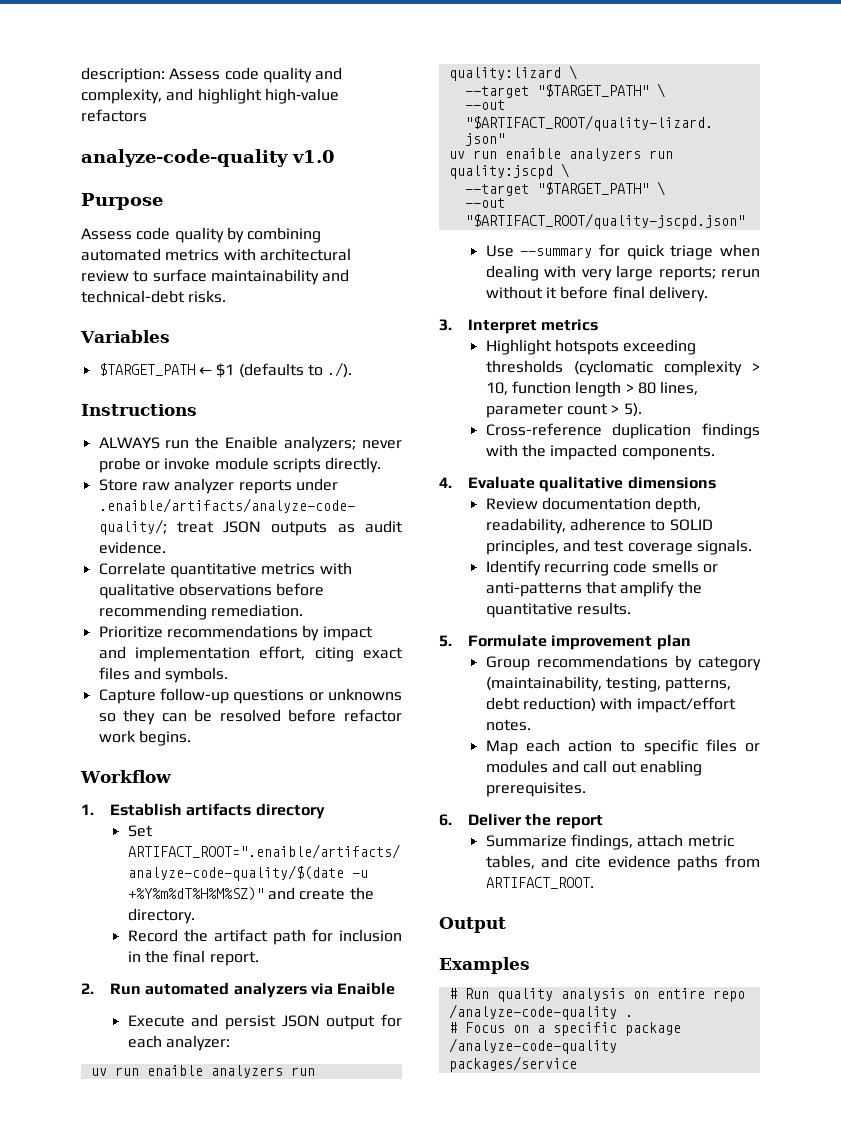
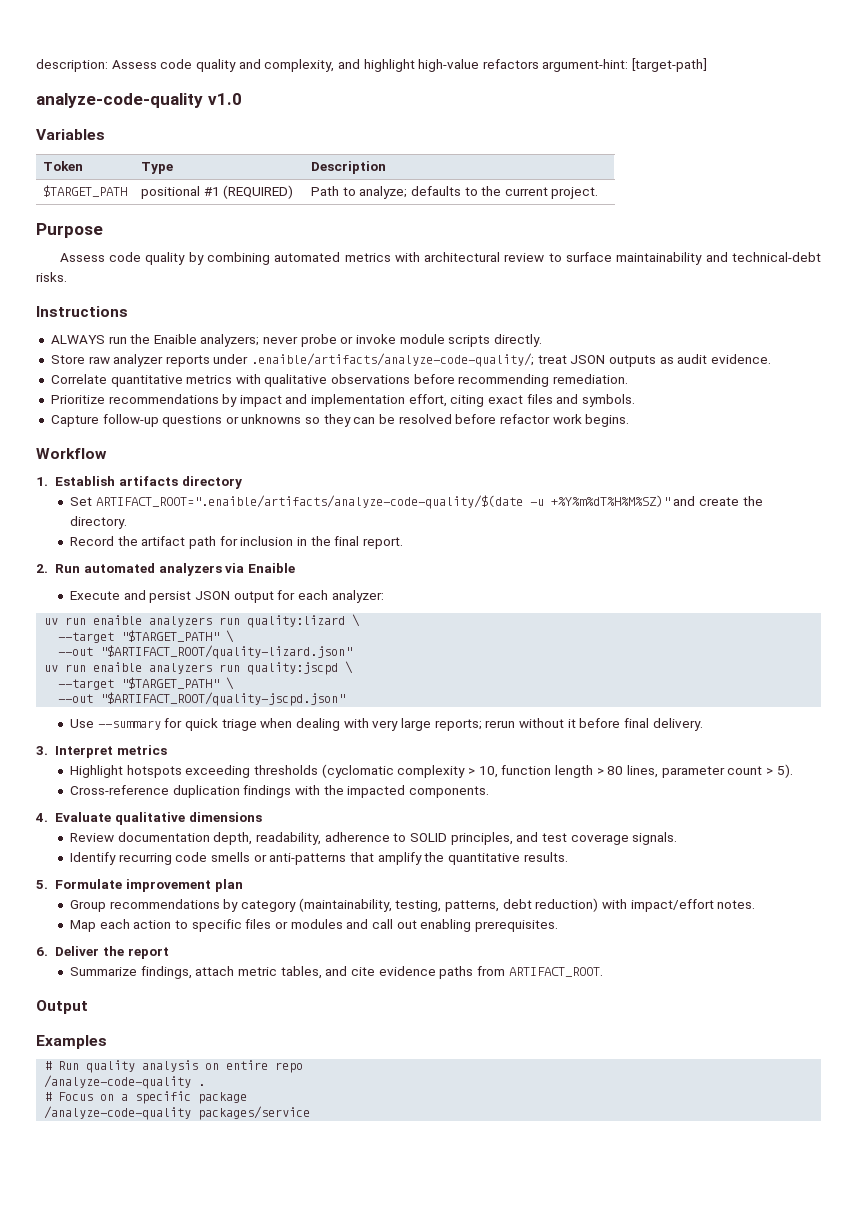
- description: Assess code quality and complexity, and highlight high‑value refactors
+ description: Assess code quality and complexity, and highlight high‑value refactors argument-hint: [target-path]
+ Variables
+ Token | Type | Description
+ $TARGET_PATH | positional #1 (REQUIRED) | Path to analyze; defaults to the current project.
- Variables
- $TARGET_PATH ← $1 (defaults to ./).

